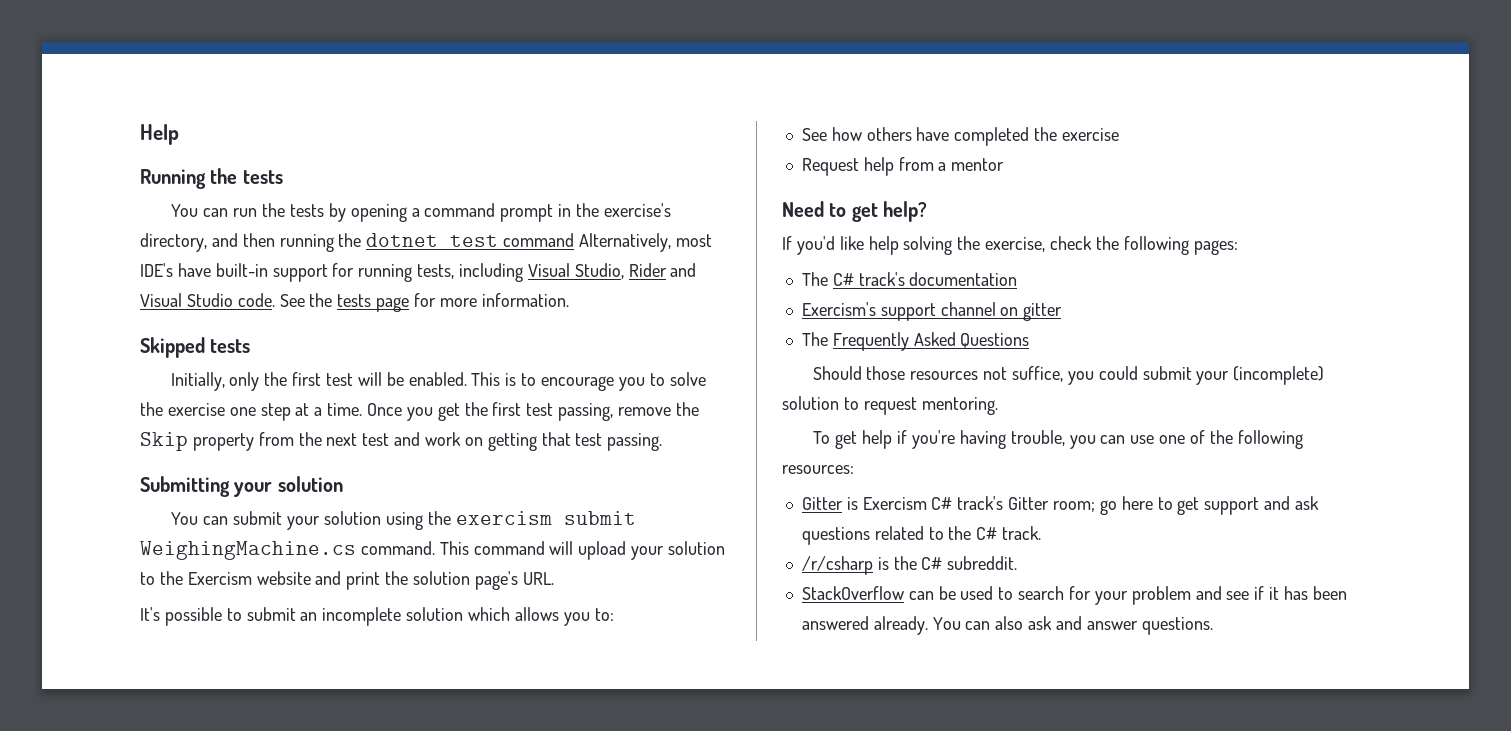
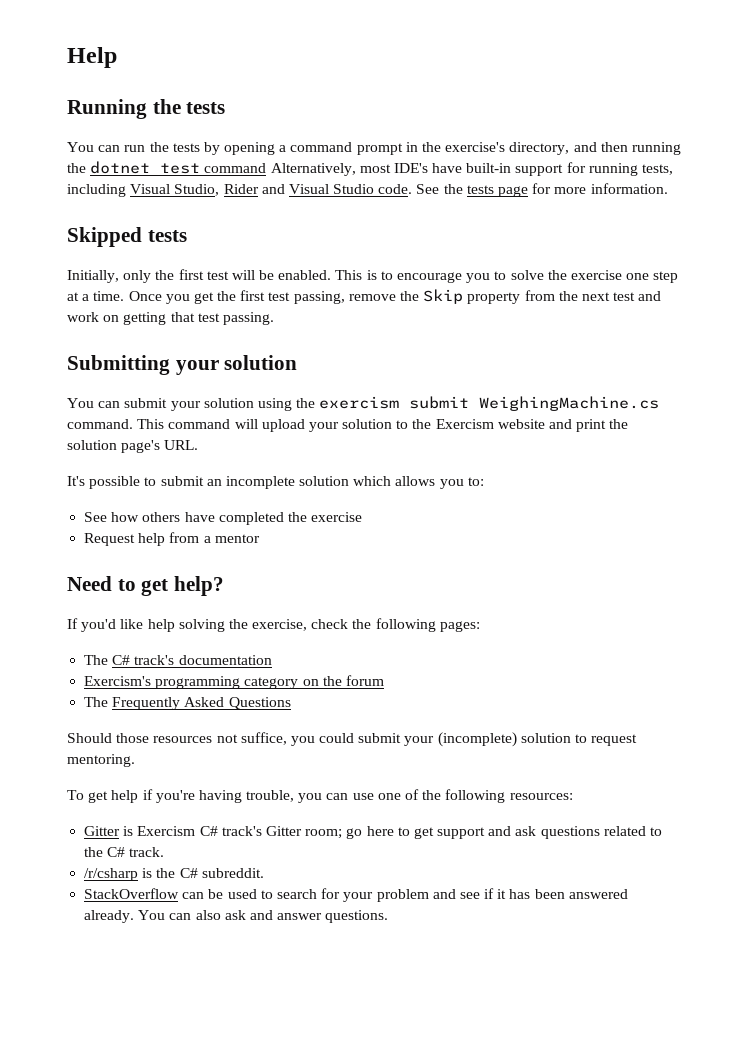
- Exercism's support channel on gitter
+ Exercism's programming category on the forum

